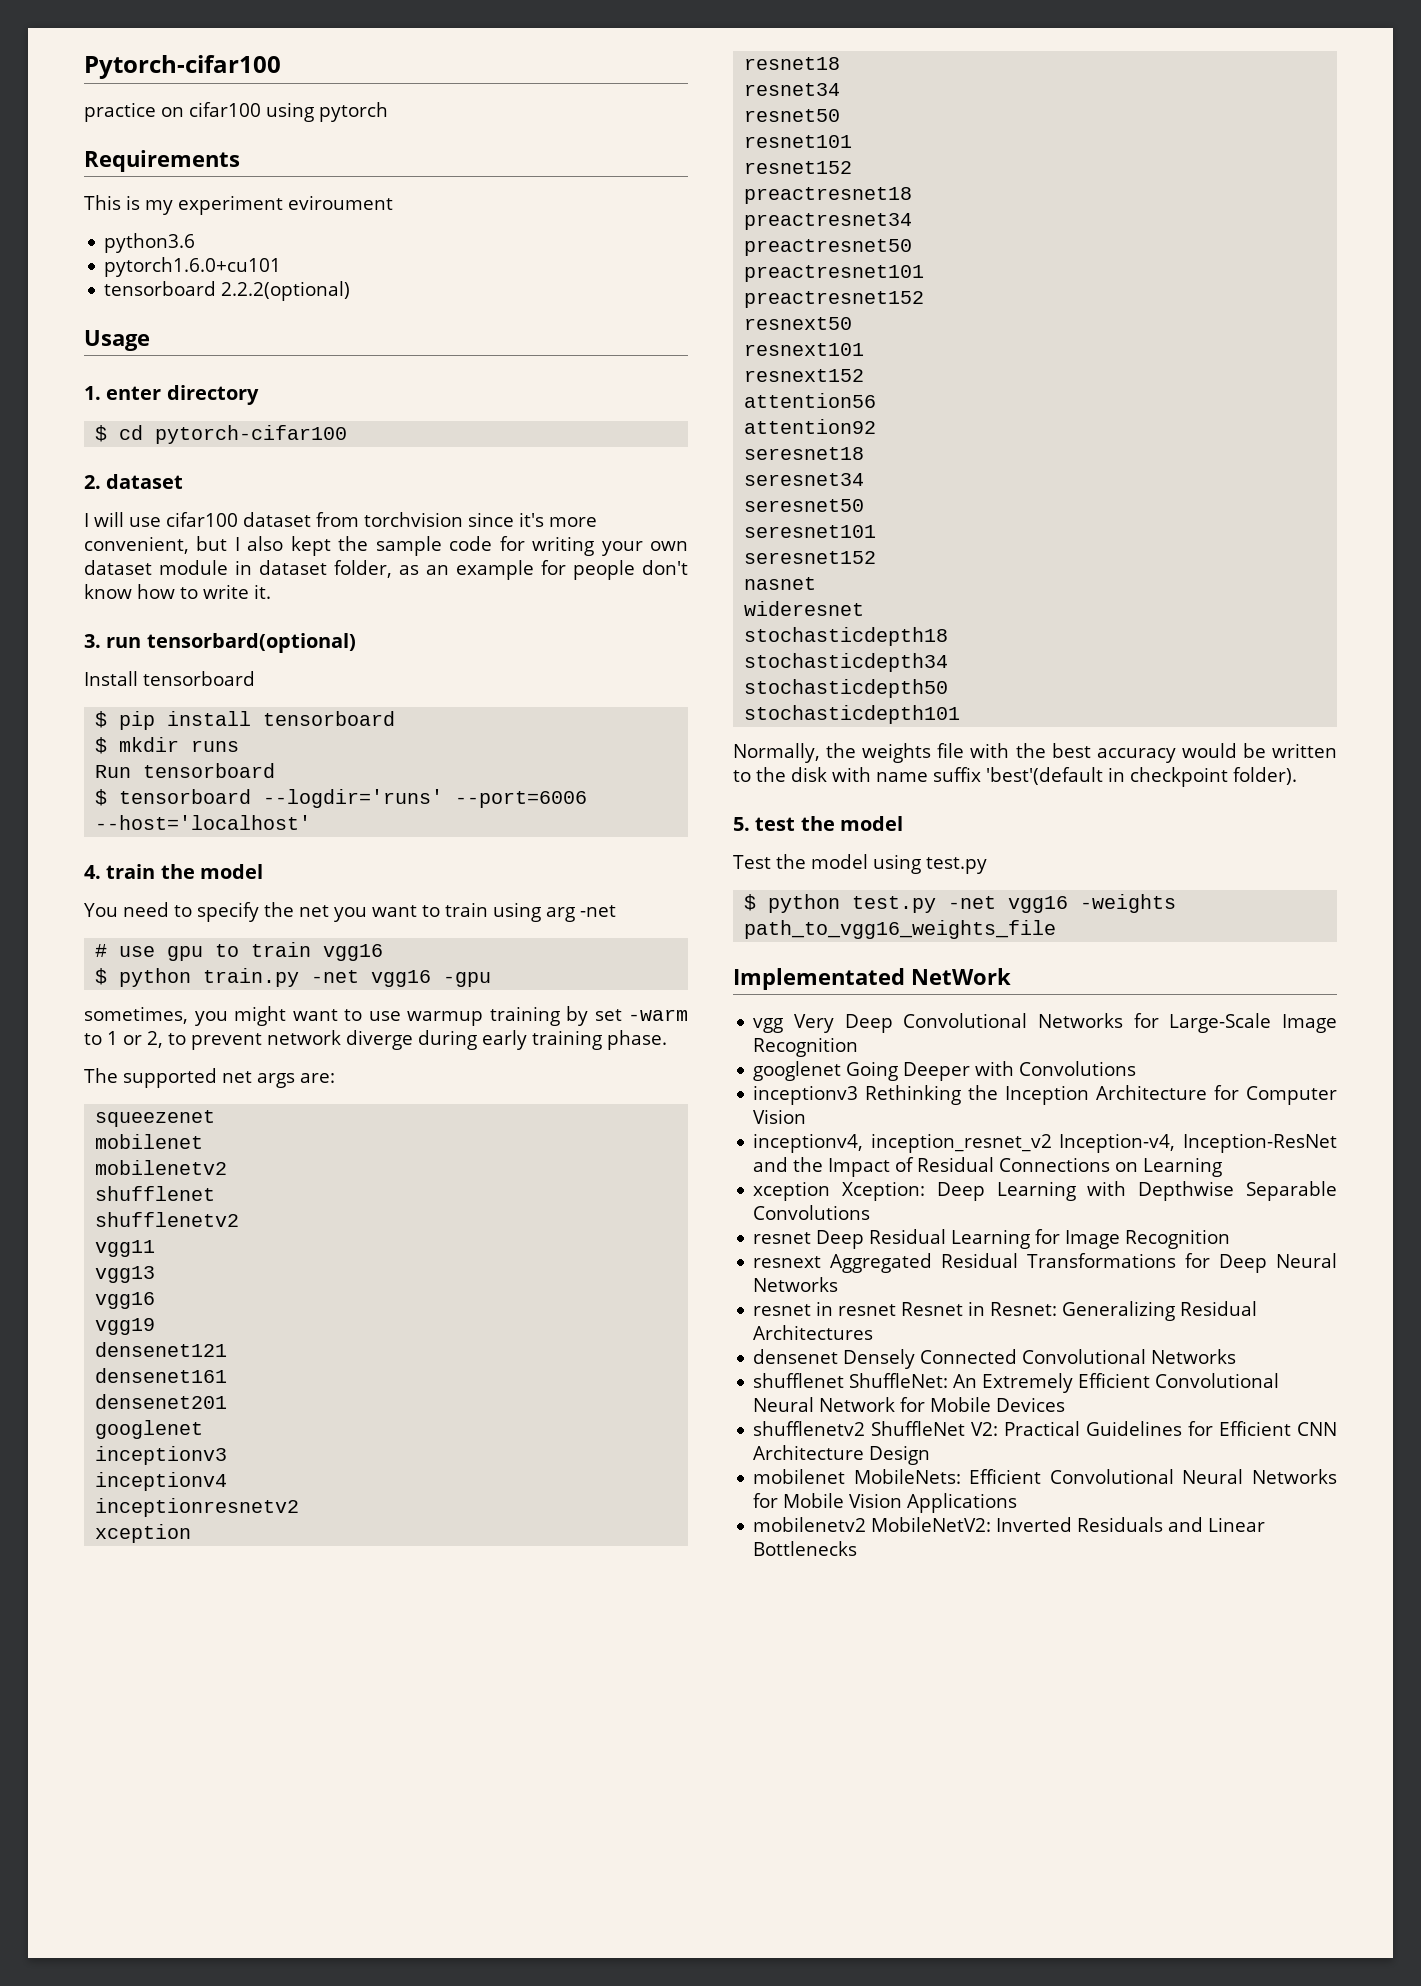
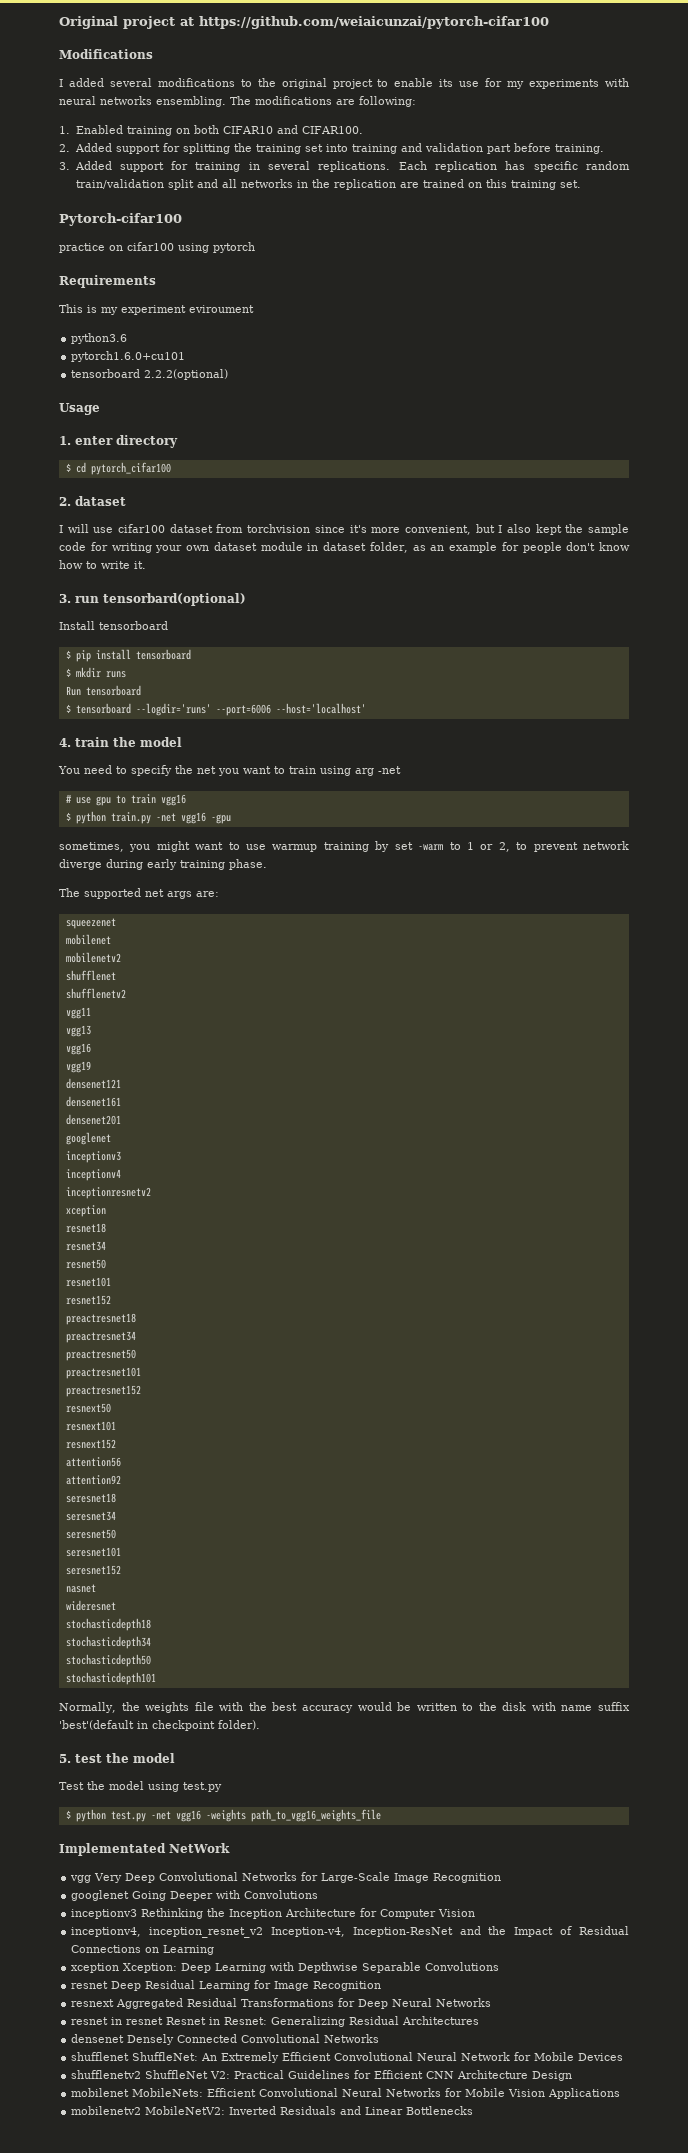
+ Original project at https://github.com/weiaicunzai/pytorch-cifar100
+ Modifications
+ I added several modifications to the original project to enable its use for my experiments with neural networks ensembling. The modifications are following:
+ 1. Enabled training on both CIFAR10 and CIFAR100.
+ 2. Added support for splitting the training set into training and validation part before training.
+ 3. Added support for training in several replications. Each replication has specific random train/validation split and all networks in the replication are trained on this training set.
- $ cd pytorch-cifar100
+ $ cd pytorch_cifar100

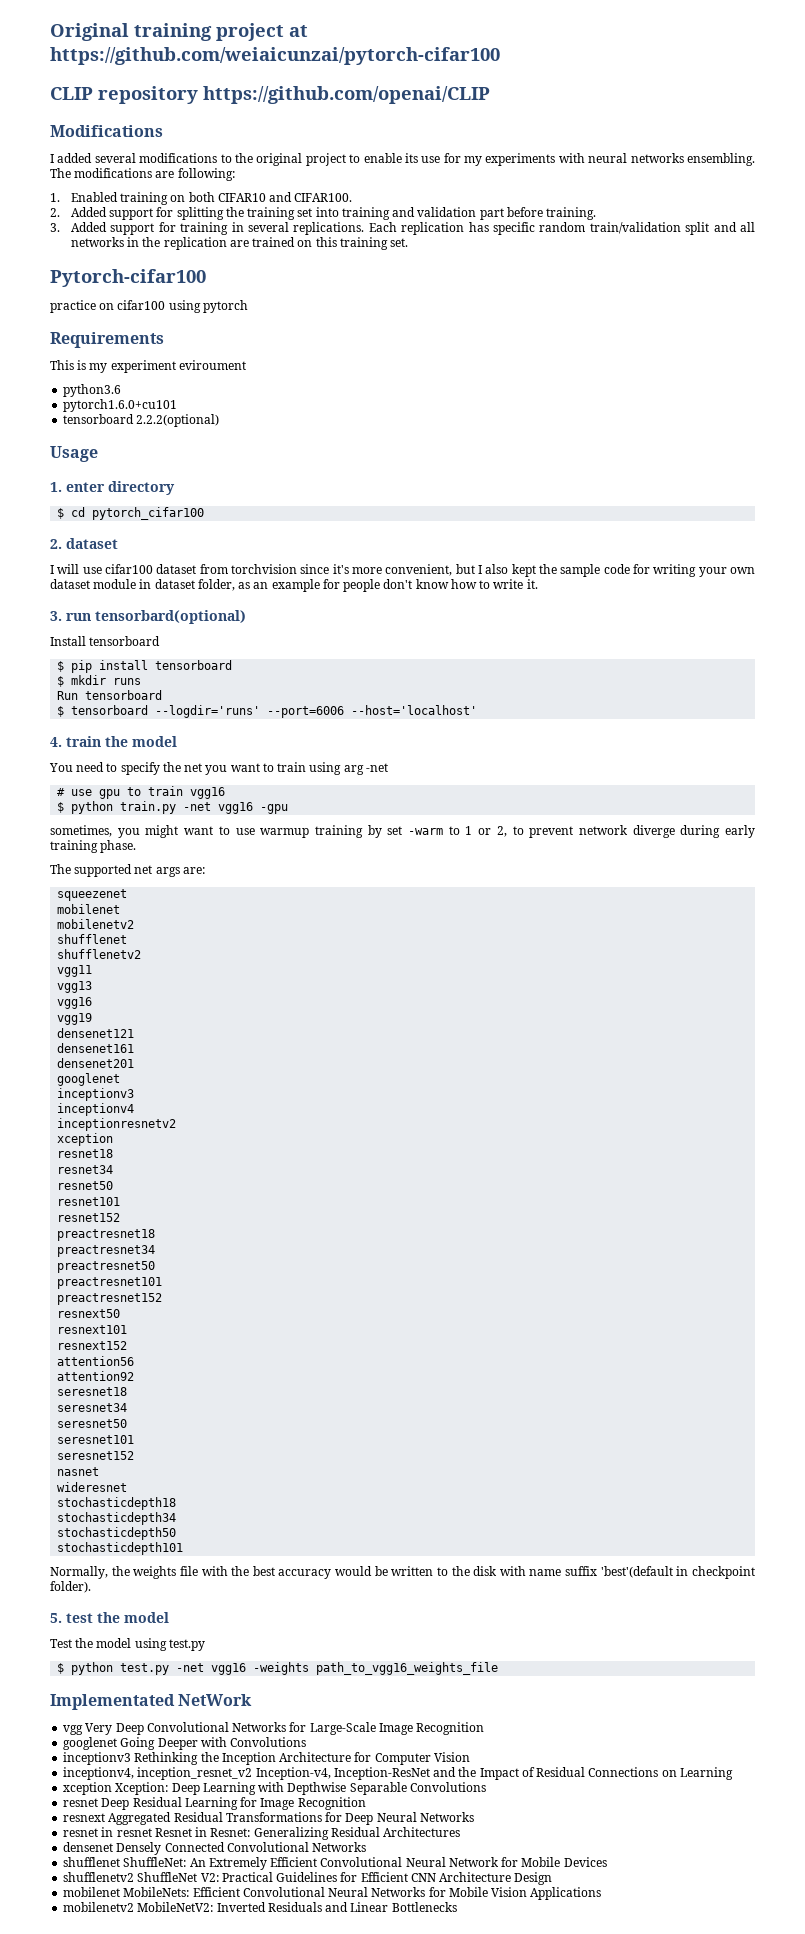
- Original project at https://github.com/weiaicunzai/pytorch-cifar100
+ Original training project at https://github.com/weiaicunzai/pytorch-cifar100
+ CLIP repository https://github.com/openai/CLIP

